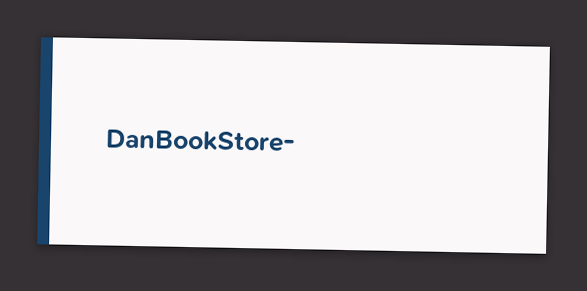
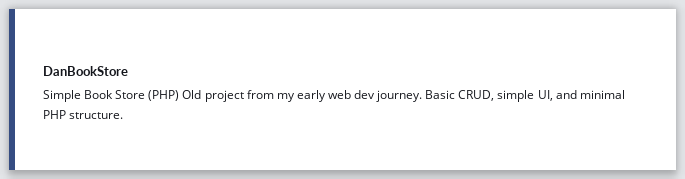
- DanBookStore-
+ DanBookStore
+ Simple Book Store (PHP) Old project from my early web dev journey. Basic CRUD, simple UI, and minimal PHP structure.

